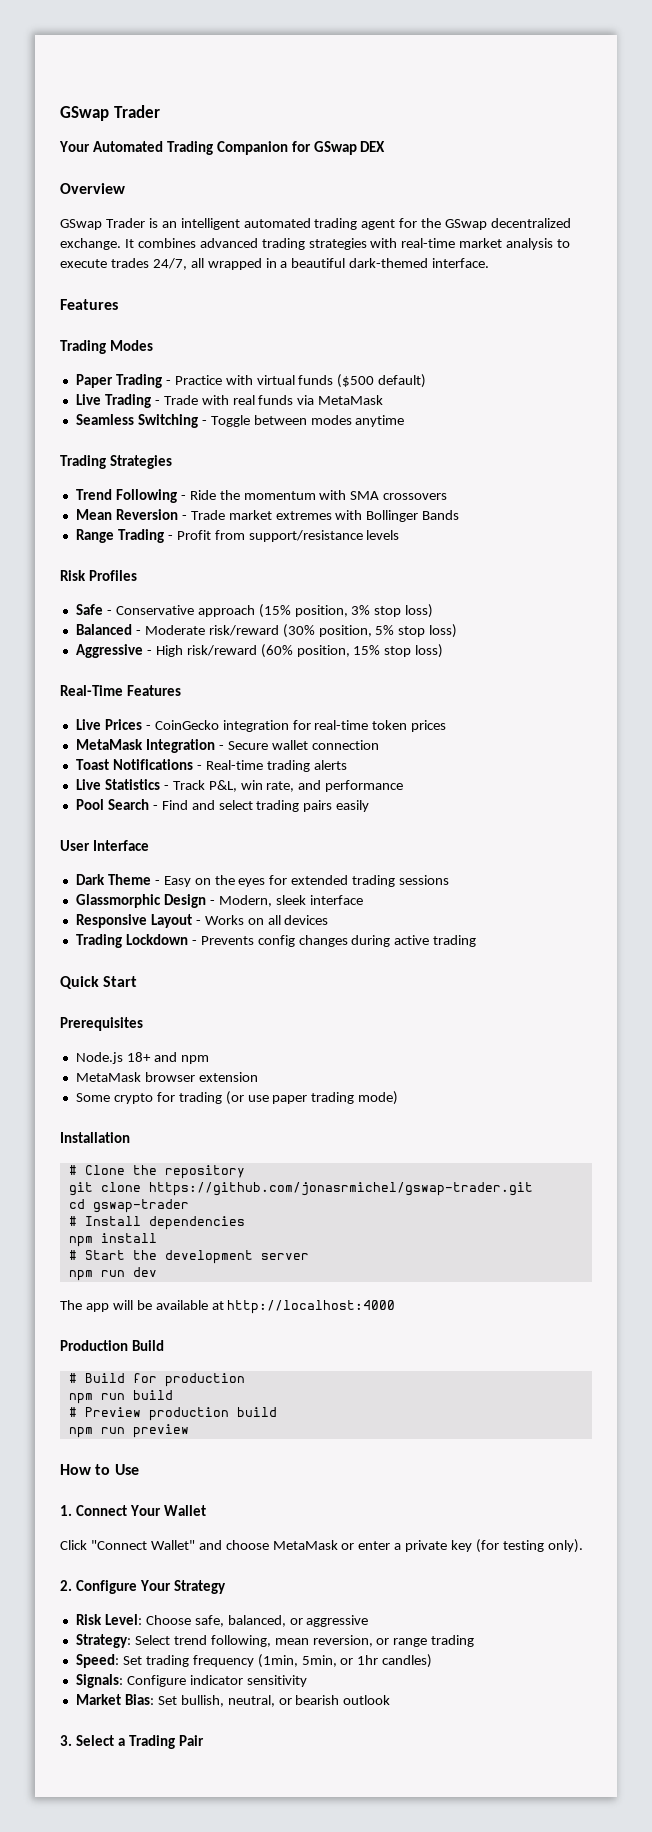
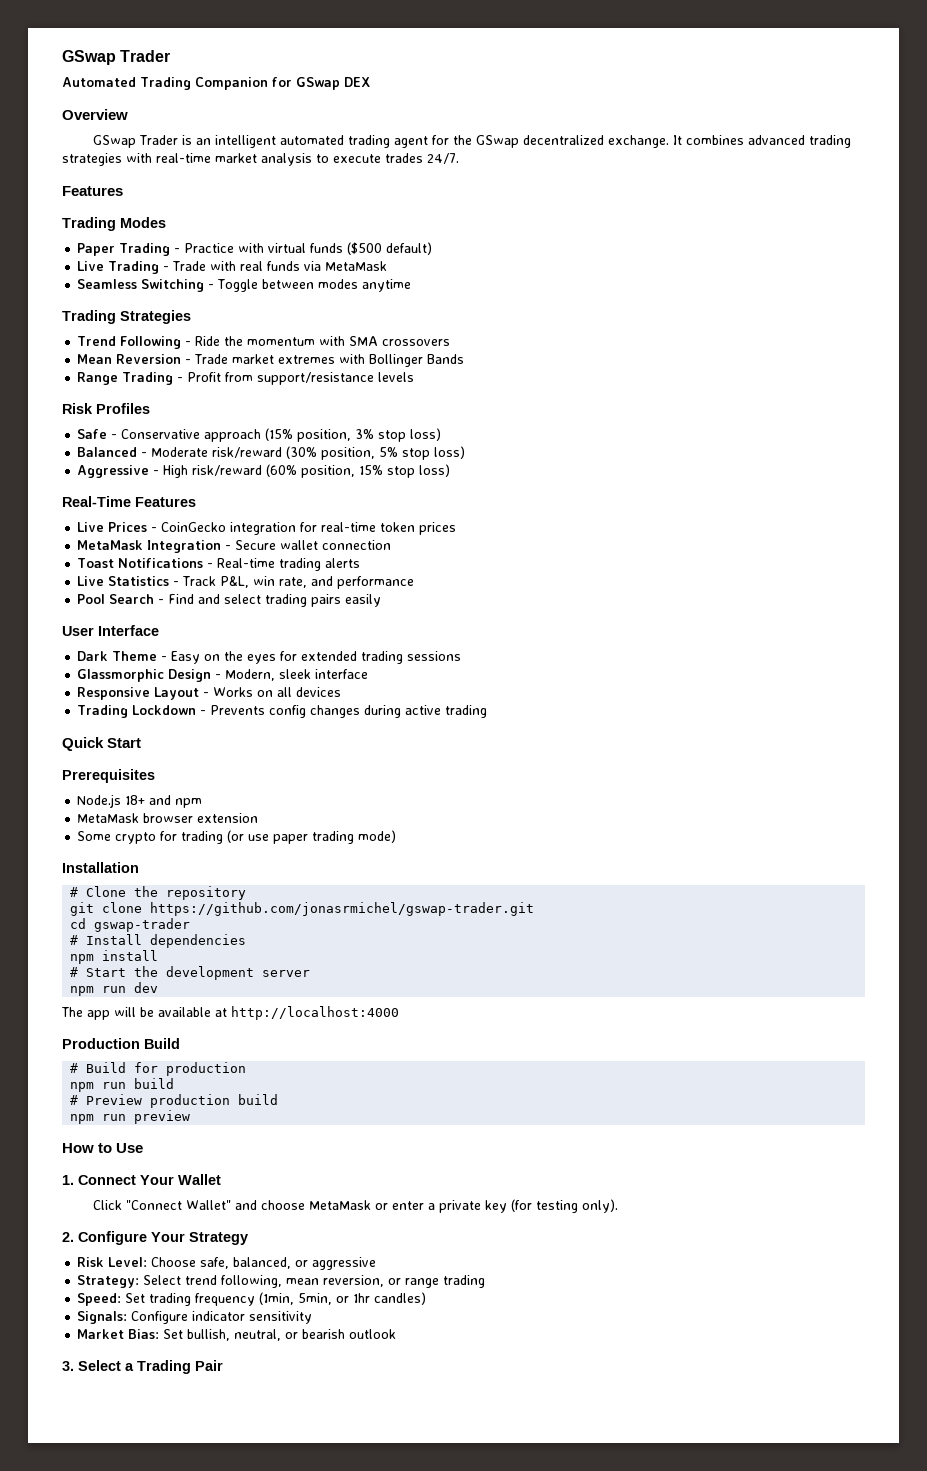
- Your Automated Trading Companion for GSwap DEX
+ Automated Trading Companion for GSwap DEX
- It combines advanced trading strategies with real-time market analysis to execute trades 24/7, all wrapped in a beautiful dark-themed interface.
+ It combines advanced trading strategies with real-time market analysis to execute trades 24/7.

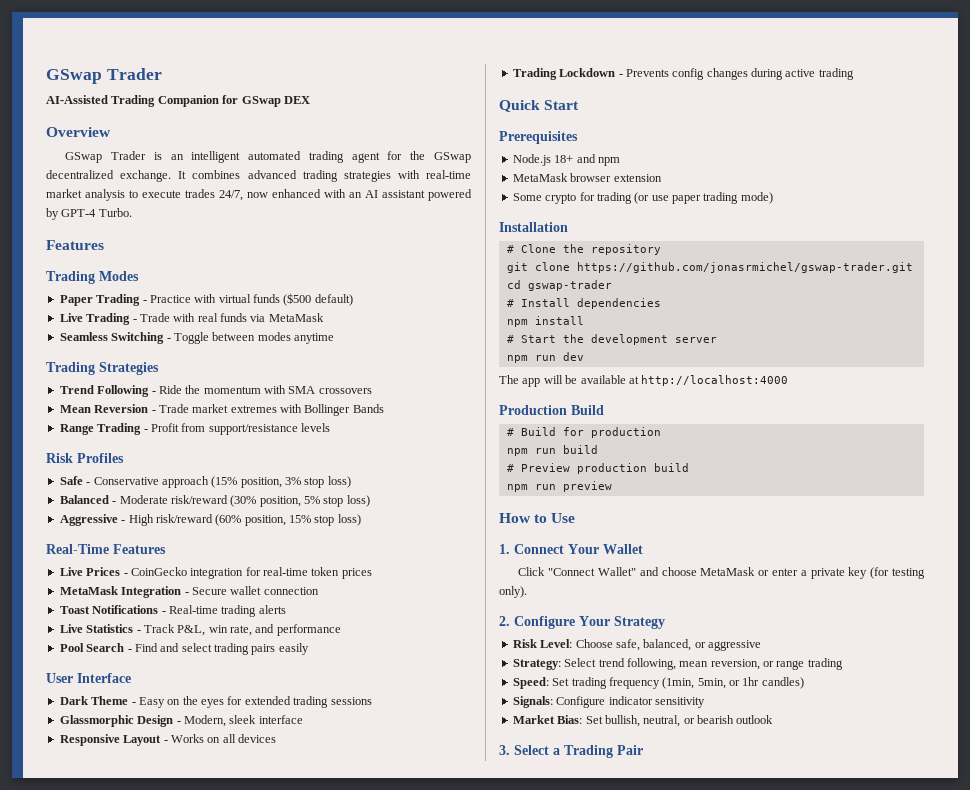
- Automated Trading Companion for GSwap DEX
+ AI-Assisted Trading Companion for GSwap DEX
- It combines advanced trading strategies with real-time market analysis to execute trades 24/7.
+ It combines advanced trading strategies with real-time market analysis to execute trades 24/7, now enhanced with an AI assistant powered by GPT-4 Turbo.

